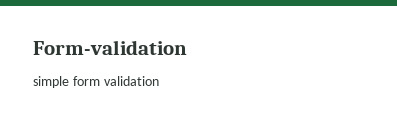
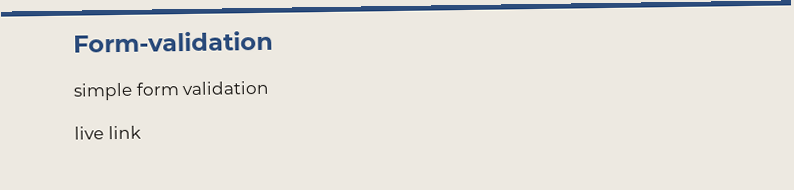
+ live link

